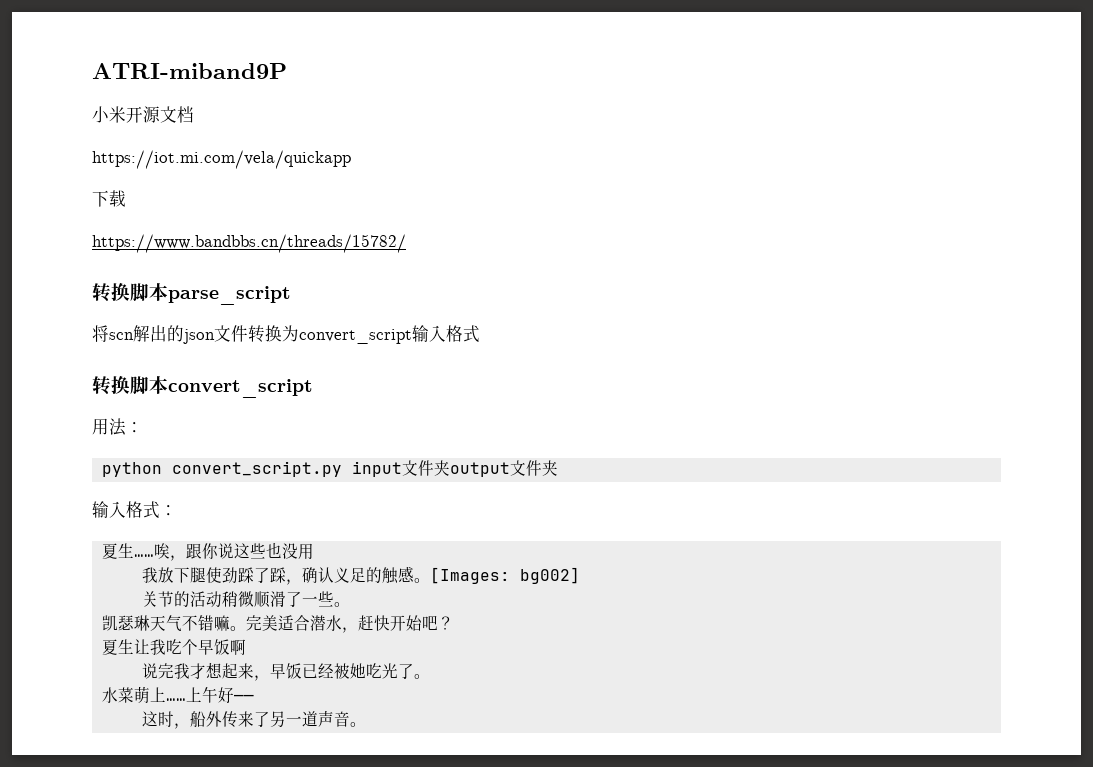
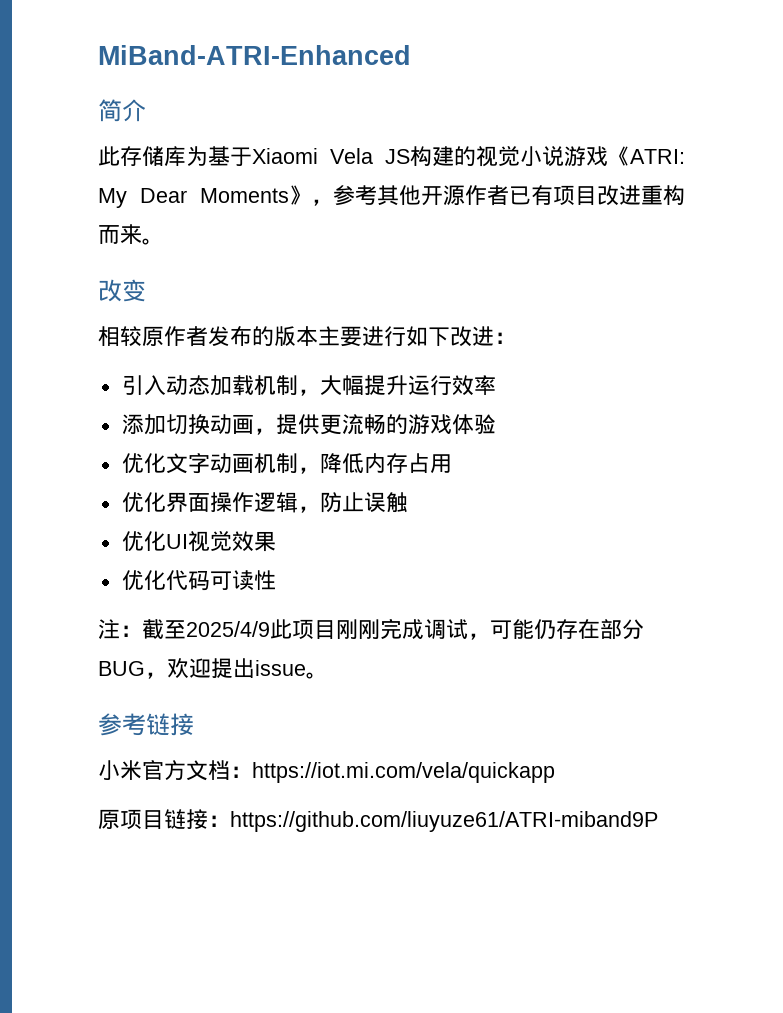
- ATRI-miband9P
+ MiBand-ATRI-Enhanced
+ 简介
+ 此存储库为基于Xiaomi Vela JS构建的视觉小说游戏《ATRI: My Dear Moments》，参考其他开源作者已有项目改进重构而来。
+ 改变
+ 相较原作者发布的版本主要进行如下改进：
+ 引入动态加载机制，大幅提升运行效率
+ 添加切换动画，提供更流畅的游戏体验
+ 优化文字动画机制，降低内存占用
+ 优化界面操作逻辑，防止误触
+ 优化UI视觉效果
+ 优化代码可读性
+ 注：截至2025/4/9此项目刚刚完成调试，可能仍存在部分BUG，欢迎提出issue。
+ 参考链接
- 小米开源文档
- https://iot.mi.com/vela/quickapp
+ 小米官方文档：https://iot.mi.com/vela/quickapp
- 下载
- https://www.bandbbs.cn/threads/15782/
- 转换脚本parse_script
- 将scn解出的json文件转换为convert_script输入格式
- 转换脚本convert_script
- 用法：
- python convert_script.py input文件夹output文件夹
- 输入格式：
- 夏生……唉，跟你说这些也没用
- 我放下腿使劲踩了踩，确认义足的触感。[Images: bg002]
- 关节的活动稍微顺滑了一些。
- 凯瑟琳天气不错嘛。完美适合潜水，赶快开始吧？
- 夏生让我吃个早饭啊
- 说完我才想起来，早饭已经被她吃光了。
- 水菜萌上……上午好——
- 这时，船外传来了另一道声音。
+ 原项目链接：https://github.com/liuyuze61/ATRI-miband9P

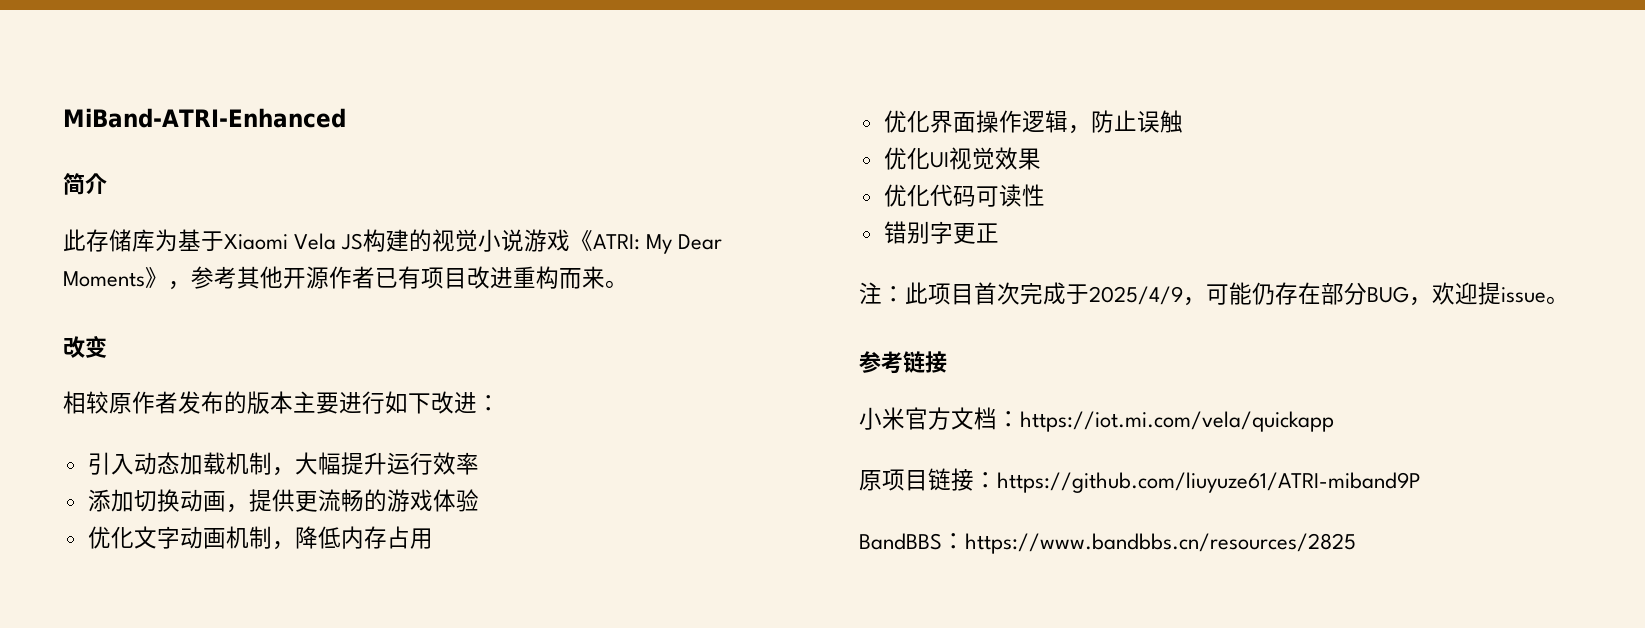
+ 错别字更正
- 注：截至2025/4/9此项目刚刚完成调试，可能仍存在部分BUG，欢迎提出issue。
+ 注：此项目首次完成于2025/4/9，可能仍存在部分BUG，欢迎提issue。
+ BandBBS：https://www.bandbbs.cn/resources/2825

